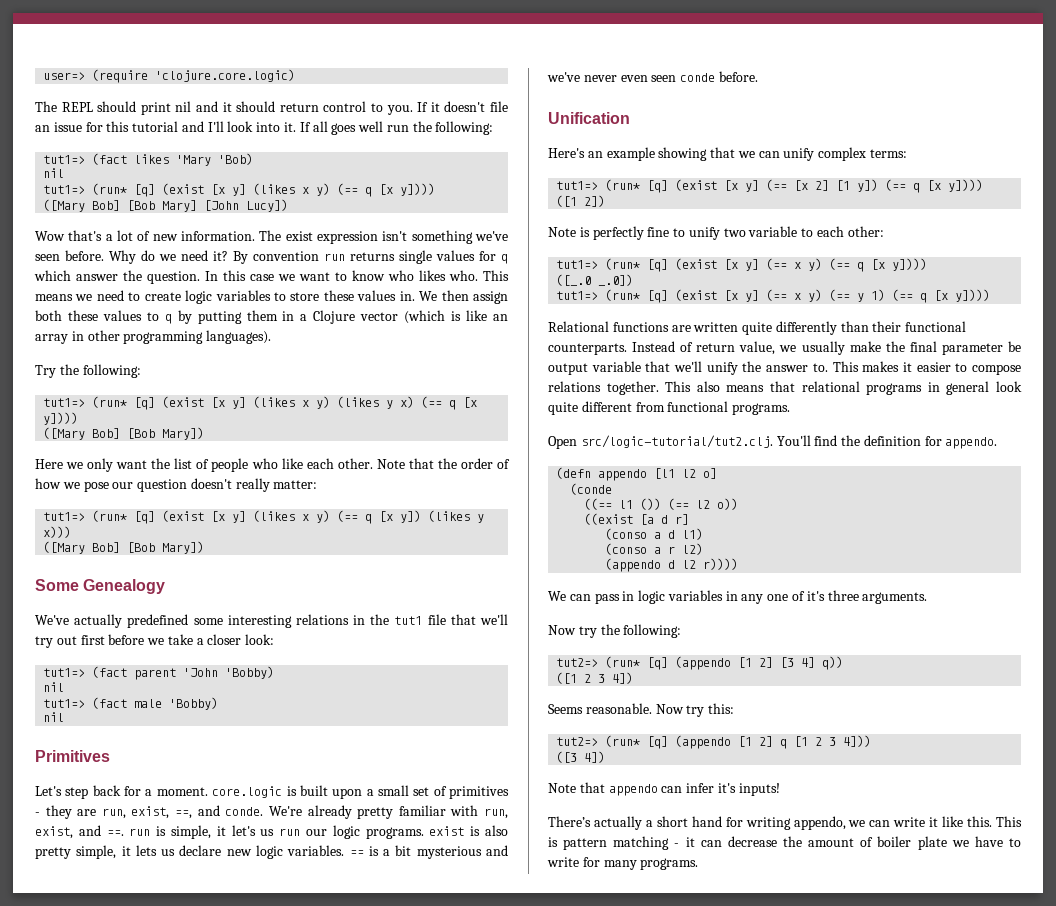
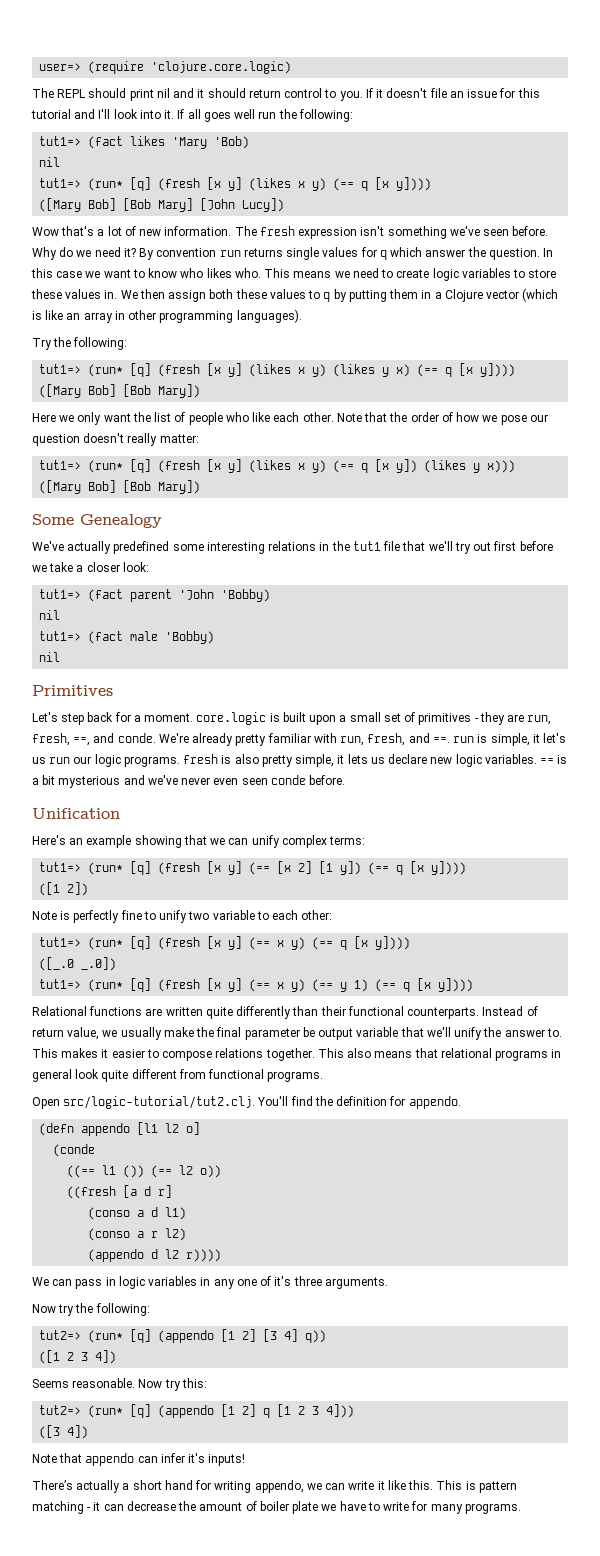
- tut1=> (run* [q] (exist [x y] (likes x y) (== q [x y])))
+ tut1=> (run* [q] (fresh [x y] (likes x y) (== q [x y])))
- The exist expression isn't something we've seen before.
+ The fresh expression isn't something we've seen before.
- tut1=> (run* [q] (exist [x y] (likes x y) (likes y x) (== q [x y])))
+ tut1=> (run* [q] (fresh [x y] (likes x y) (likes y x) (== q [x y])))
- tut1=> (run* [q] (exist [x y] (likes x y) (== q [x y]) (likes y x)))
+ tut1=> (run* [q] (fresh [x y] (likes x y) (== q [x y]) (likes y x)))
- Let's step back for a moment. core.logic is built upon a small set of primitives - they are run, exist, ==, and conde.
+ Let's step back for a moment. core.logic is built upon a small set of primitives - they are run, fresh, ==, and conde.
- We're already pretty familiar with run, exist, and ==. run is simple, it let's us run our logic programs. exist is also pretty simple, it lets us declare new logic variables.
+ We're already pretty familiar with run, fresh, and ==. run is simple, it let's us run our logic programs. fresh is also pretty simple, it lets us declare new logic variables.
- tut1=> (run* [q] (exist [x y] (== [x 2] [1 y]) (== q [x y])))
+ tut1=> (run* [q] (fresh [x y] (== [x 2] [1 y]) (== q [x y])))
- tut1=> (run* [q] (exist [x y] (== x y) (== q [x y])))
+ tut1=> (run* [q] (fresh [x y] (== x y) (== q [x y])))
- tut1=> (run* [q] (exist [x y] (== x y) (== y 1) (== q [x y])))
+ tut1=> (run* [q] (fresh [x y] (== x y) (== y 1) (== q [x y])))
- ((exist [a d r]
+ ((fresh [a d r]

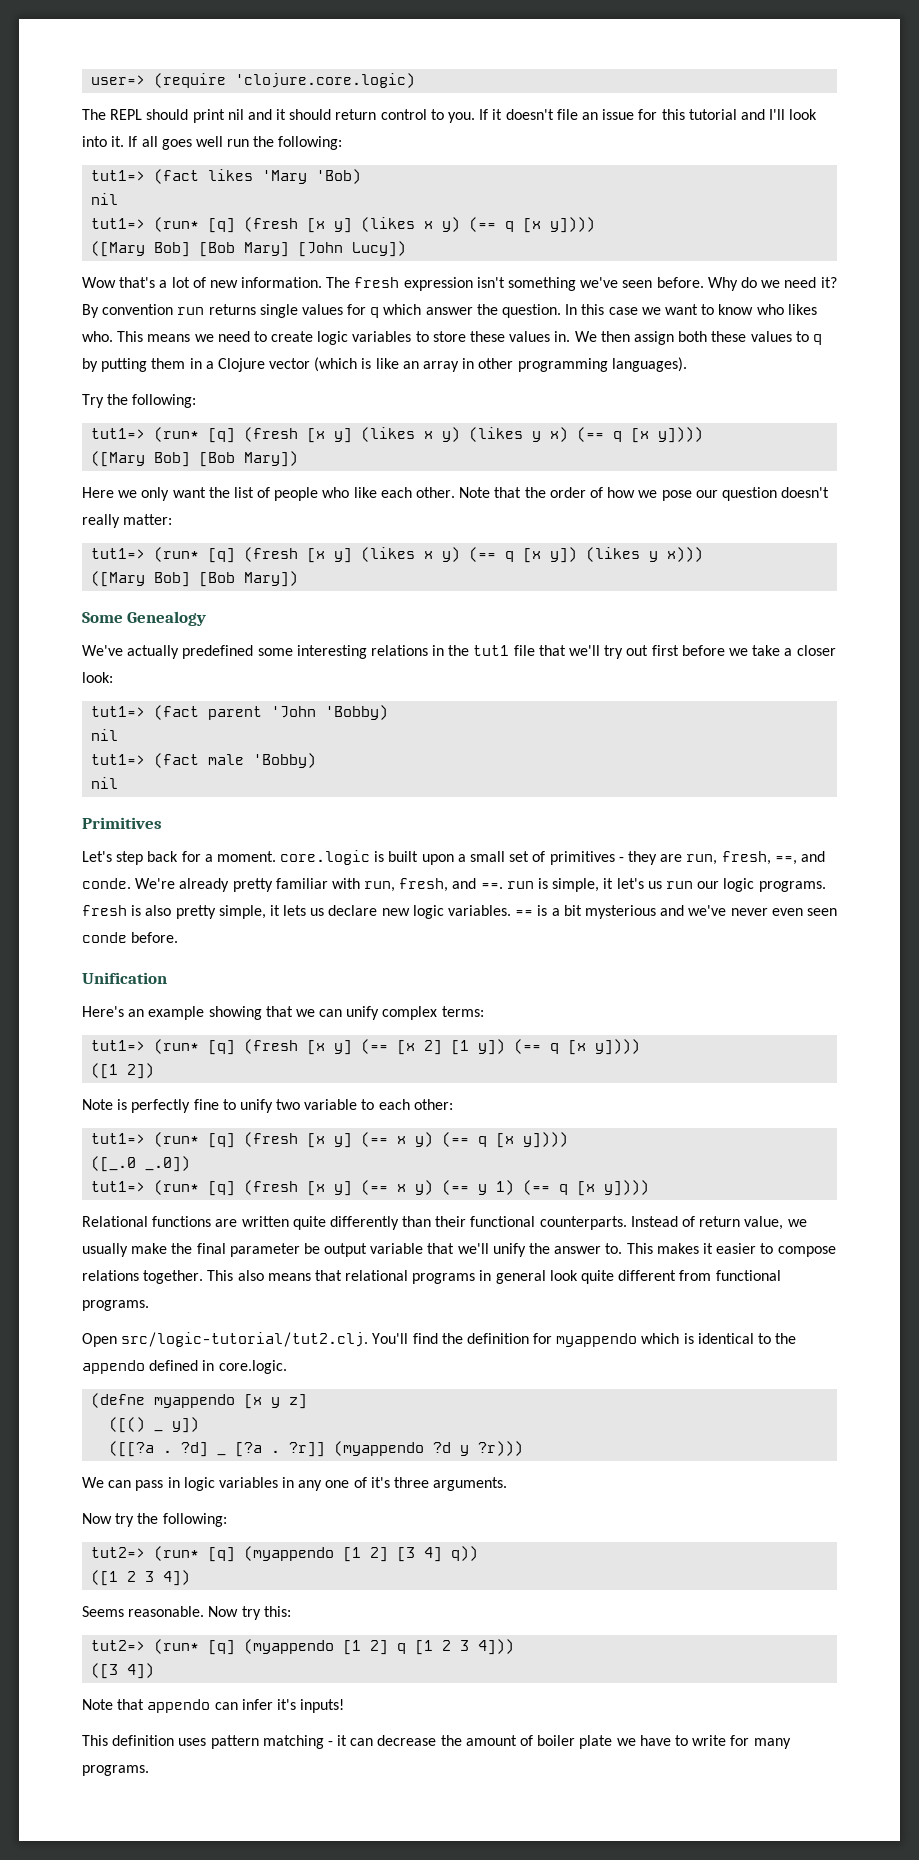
- Open src/logic-tutorial/tut2.clj. You'll find the definition for appendo.
- (defn appendo [l1 l2 o]
- (conde
- ((== l1 ()) (== l2 o))
- ((fresh [a d r]
- (conso a d l1)
- (conso a r l2)
- (appendo d l2 r))))
+ Open src/logic-tutorial/tut2.clj. You'll find the definition for myappendo which is identical to the appendo defined in core.logic.
+ (defne myappendo [x y z]
+ ([() _ y])
+ ([[?a . ?d] _ [?a . ?r]] (myappendo ?d y ?r)))
- tut2=> (run* [q] (appendo [1 2] [3 4] q))
+ tut2=> (run* [q] (myappendo [1 2] [3 4] q))
- tut2=> (run* [q] (appendo [1 2] q [1 2 3 4]))
+ tut2=> (run* [q] (myappendo [1 2] q [1 2 3 4]))
- There’s actually a short hand for writing appendo, we can write it like this. This is pattern matching - it can decrease the amount of boiler plate we have to write for many programs.
+ This definition uses pattern matching - it can decrease the amount of boiler plate we have to write for many programs.

